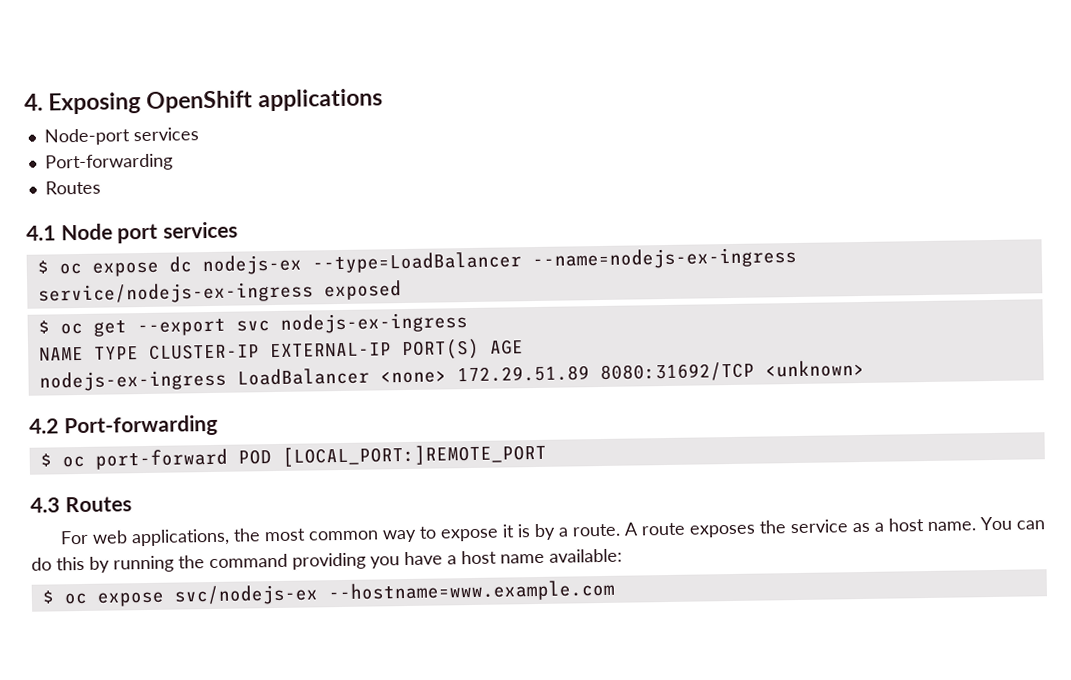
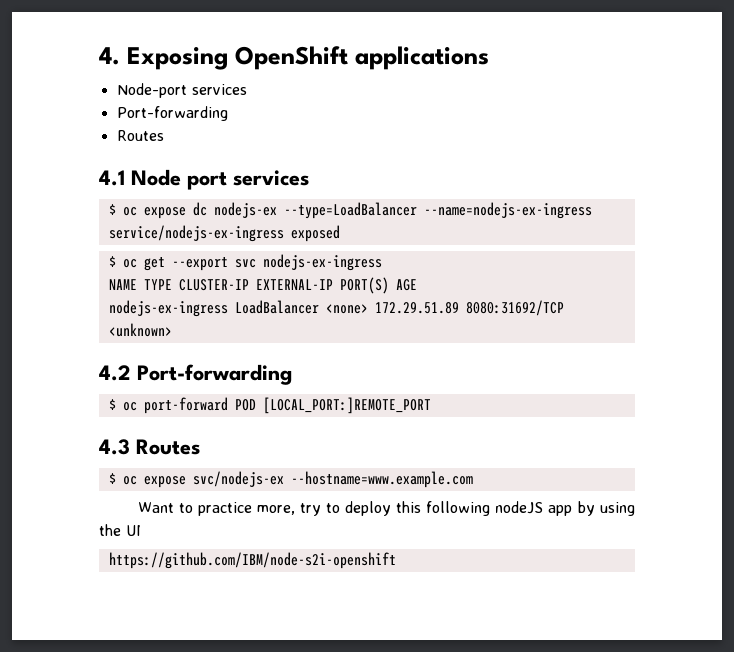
- For web applications, the most common way to expose it is by a route. A route exposes the service as a host name. You can do this by running the command providing you have a host name available:
+ Want to practice more, try to deploy this following nodeJS app by using the UI
+ https://github.com/IBM/node-s2i-openshift

